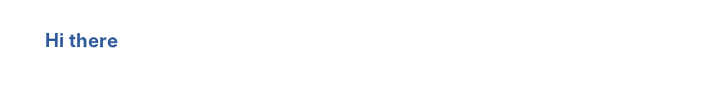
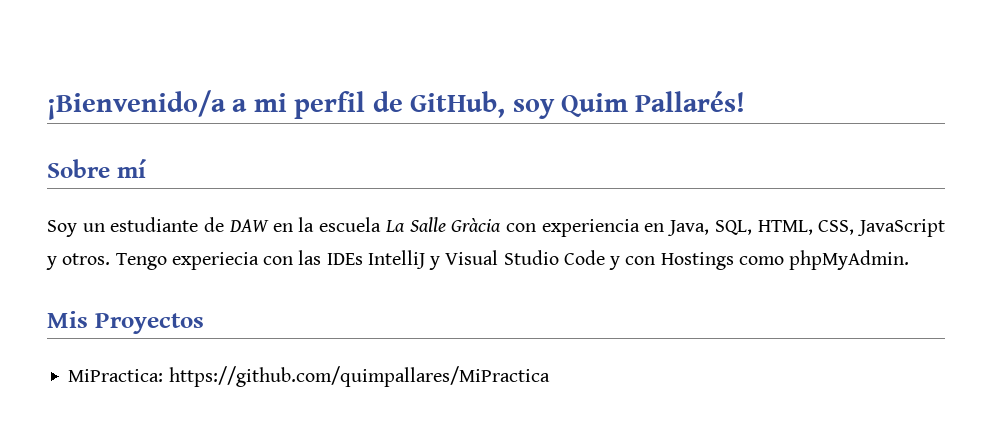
- Hi there
+ ¡Bienvenido/a a mi perfil de GitHub, soy Quim Pallarés!
+ Sobre mí
+ Soy un estudiante de DAW en la escuela La Salle Gràcia con experiencia en Java, SQL, HTML, CSS, JavaScript y otros. Tengo experiecia con las IDEs IntelliJ y Visual Studio Code y con Hostings como phpMyAdmin.
+ Mis Proyectos
+ MiPractica: https://github.com/quimpallares/MiPractica

